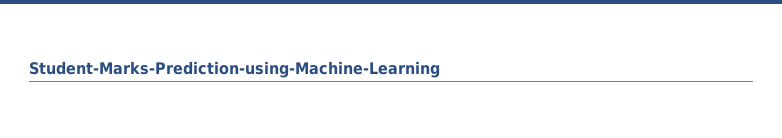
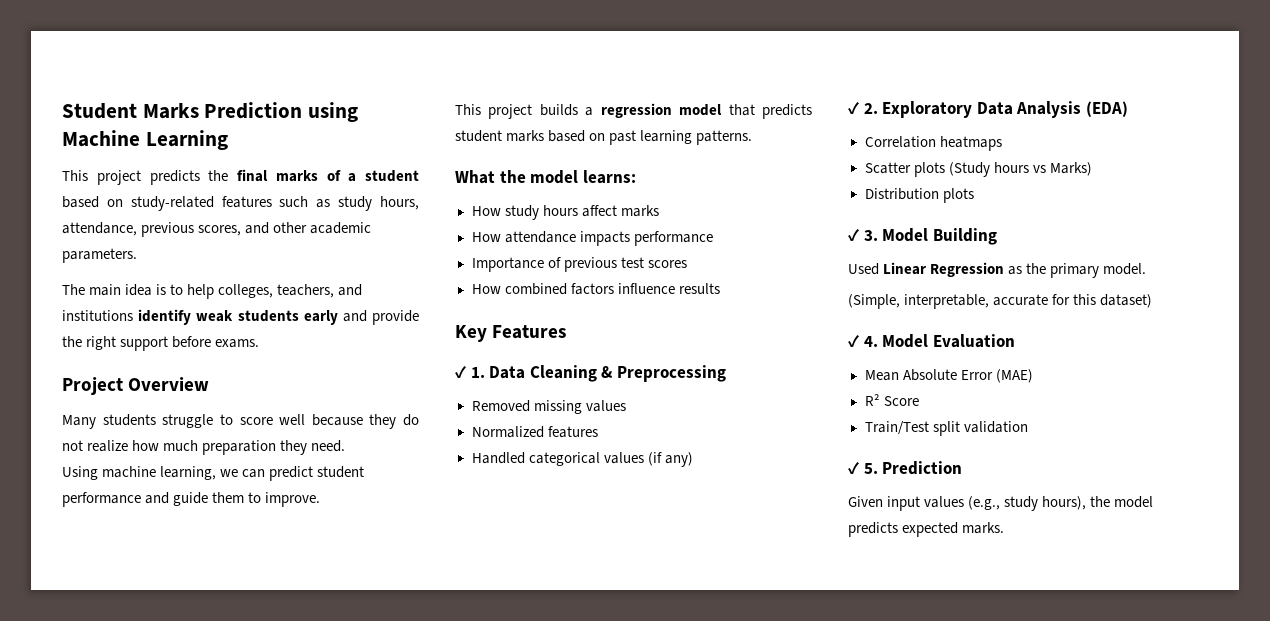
- Student-Marks-Prediction-using-Machine-Learning
+ Student Marks Prediction using Machine Learning
+ This project predicts the final marks of a student based on study-related features such as study hours, attendance, previous scores, and other academic parameters.
+ The main idea is to help colleges, teachers, and institutions identify weak students early and provide the right support before exams.
+ Project Overview
+ Many students struggle to score well because they do not realize how much preparation they need.
+ Using machine learning, we can predict student performance and guide them to improve.
+ This project builds a regression model that predicts student marks based on past learning patterns.
+ What the model learns:
+ How study hours affect marks
+ How attendance impacts performance
+ Importance of previous test scores
+ How combined factors influence results
+ Key Features
+ ✓ 1. Data Cleaning & Preprocessing
+ Removed missing values
+ Normalized features
+ Handled categorical values (if any)
+ ✓ 2. Exploratory Data Analysis (EDA)
+ Correlation heatmaps
+ Scatter plots (Study hours vs Marks)
+ Distribution plots
+ ✓ 3. Model Building
+ Used Linear Regression as the primary model.
+ (Simple, interpretable, accurate for this dataset)
+ ✓ 4. Model Evaluation
+ Mean Absolute Error (MAE)
+ R² Score
+ Train/Test split validation
+ ✓ 5. Prediction
+ Given input values (e.g., study hours), the model predicts expected marks.

